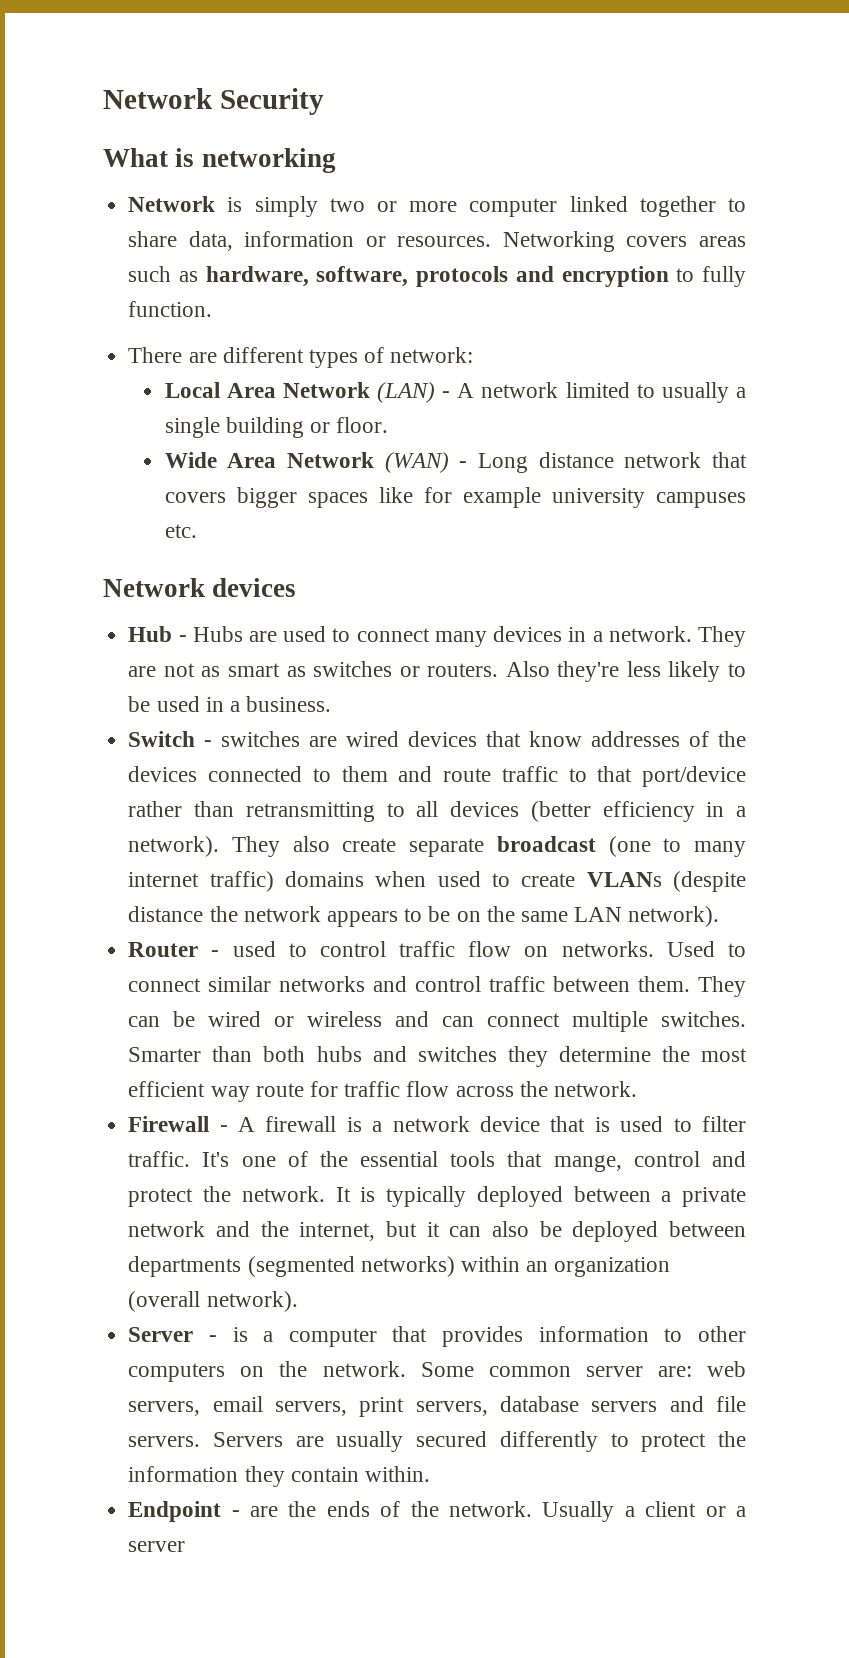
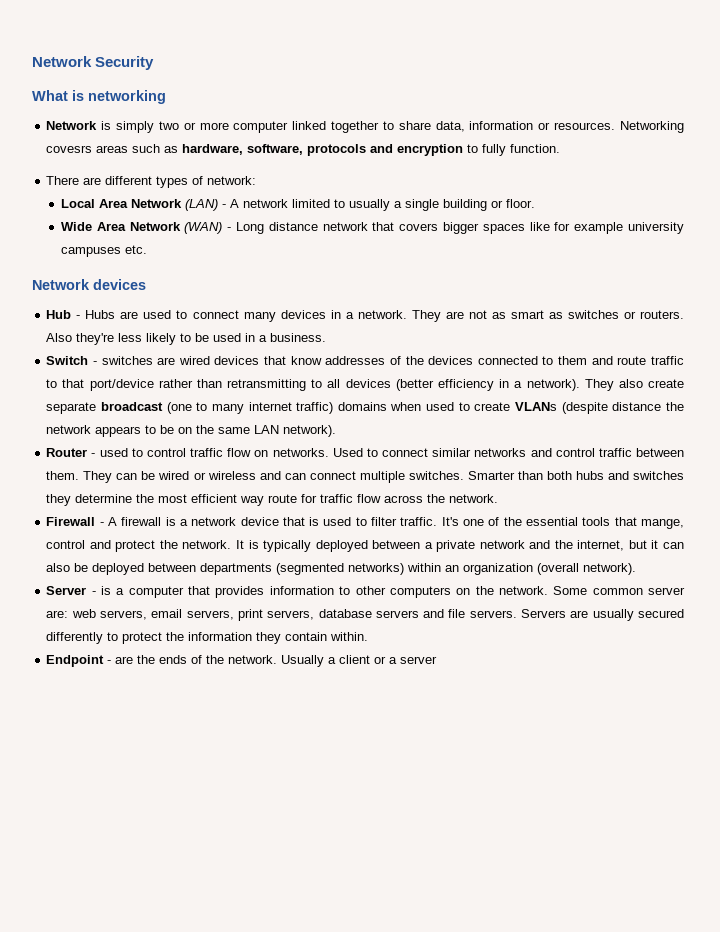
- Networking covers areas such as hardware, software, protocols and encryption to fully function.
+ Networking covesrs areas such as hardware, software, protocols and encryption to fully function.

